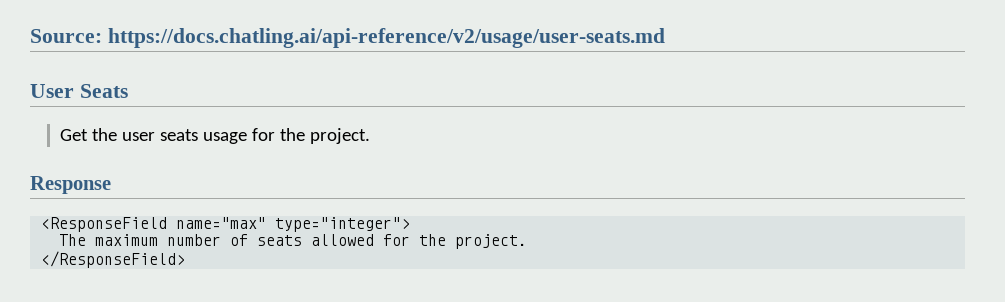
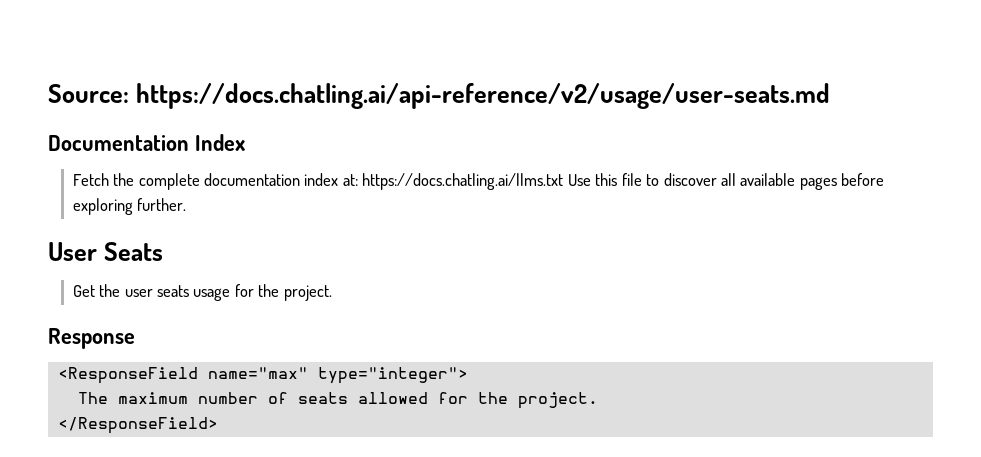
+ Documentation Index
+ Fetch the complete documentation index at: https://docs.chatling.ai/llms.txt Use this file to discover all available pages before exploring further.

